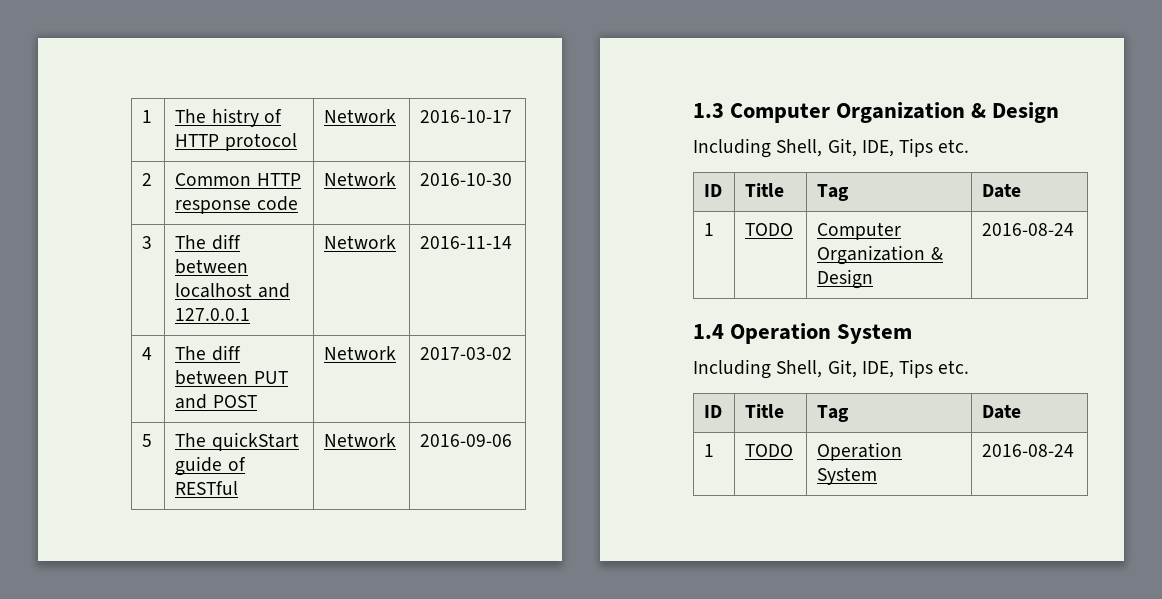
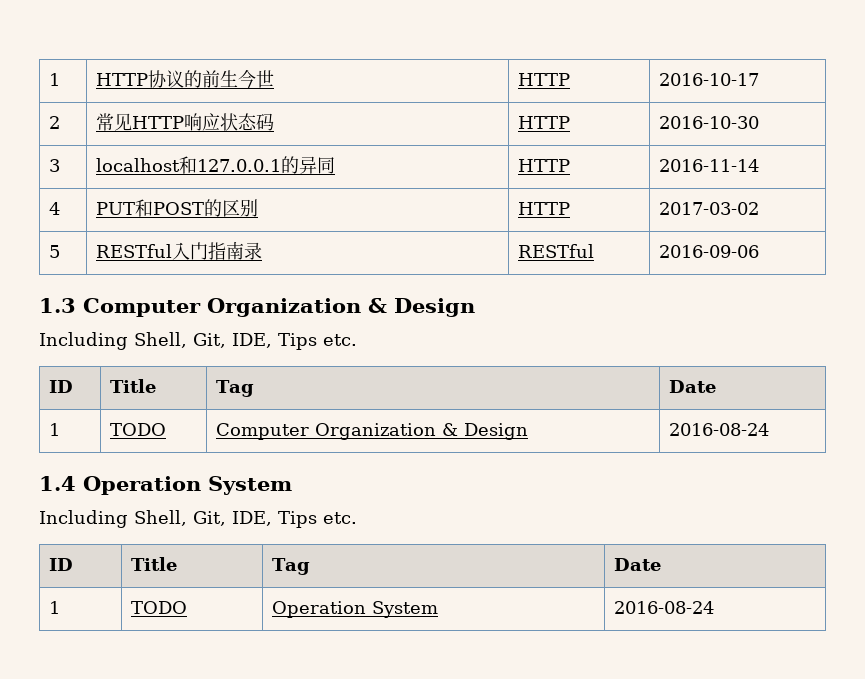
- 1 | The histry of HTTP protocol | Network | 2016-10-17
- 2 | Common HTTP response code | Network | 2016-10-30
- 3 | The diff between localhost and 127.0.0.1 | Network | 2016-11-14
+ 1 | HTTP协议的前生今世 | HTTP | 2016-10-17
+ 2 | 常见HTTP响应状态码 | HTTP | 2016-10-30
+ 3 | localhost和127.0.0.1的异同 | HTTP | 2016-11-14
- 4 | The diff between PUT and POST | Network | 2017-03-02
+ 4 | PUT和POST的区别 | HTTP | 2017-03-02
- 5 | The quickStart guide of RESTful | Network | 2016-09-06
+ 5 | RESTful入门指南录 | RESTful | 2016-09-06

